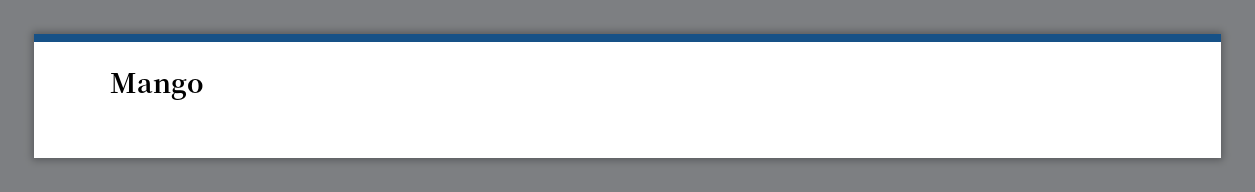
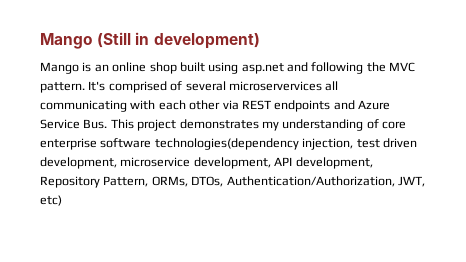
- Mango
+ Mango (Still in development)
+ Mango is an online shop built using asp.net and following the MVC pattern. It's comprised of several microservervices all communicating with each other via REST endpoints and Azure Service Bus. This project demonstrates my understanding of core enterprise software technologies(dependency injection, test driven development, microservice development, API development, Repository Pattern, ORMs, DTOs, Authentication/Authorization, JWT, etc)

